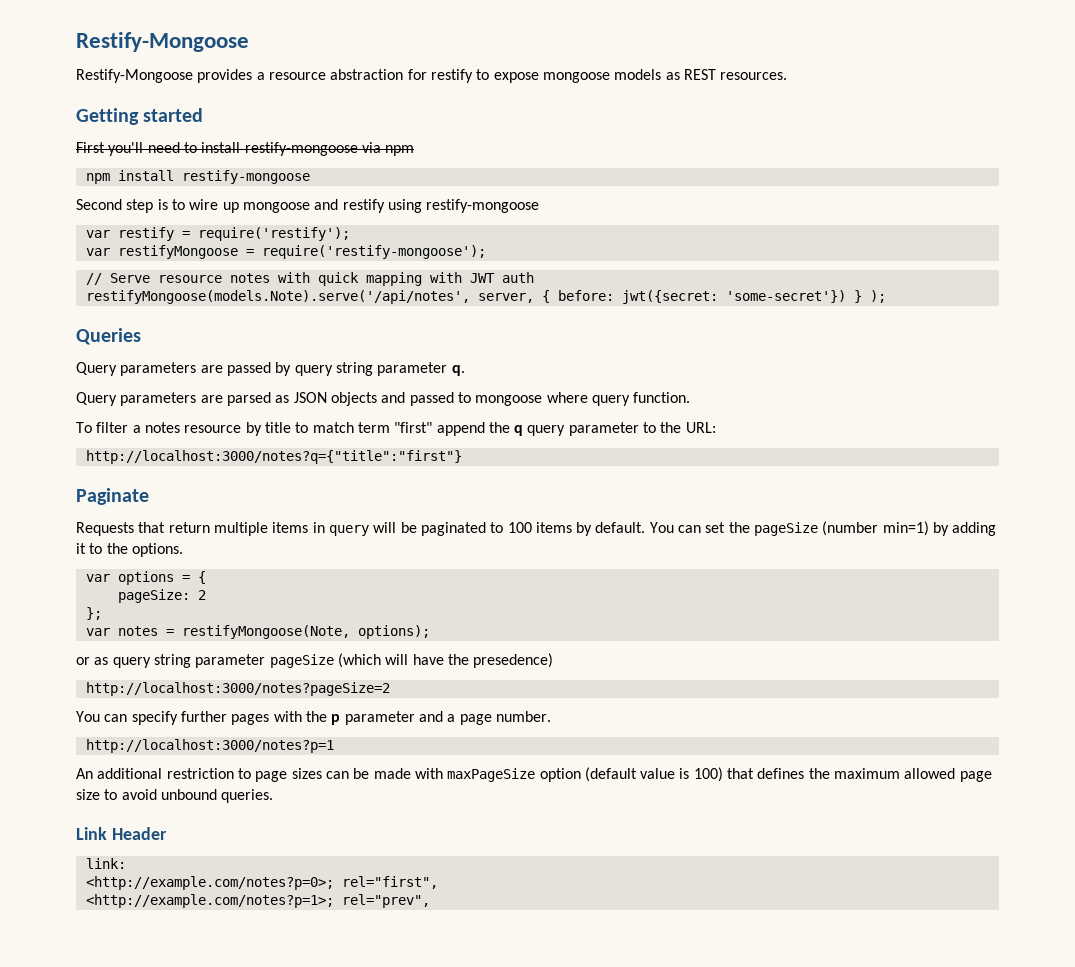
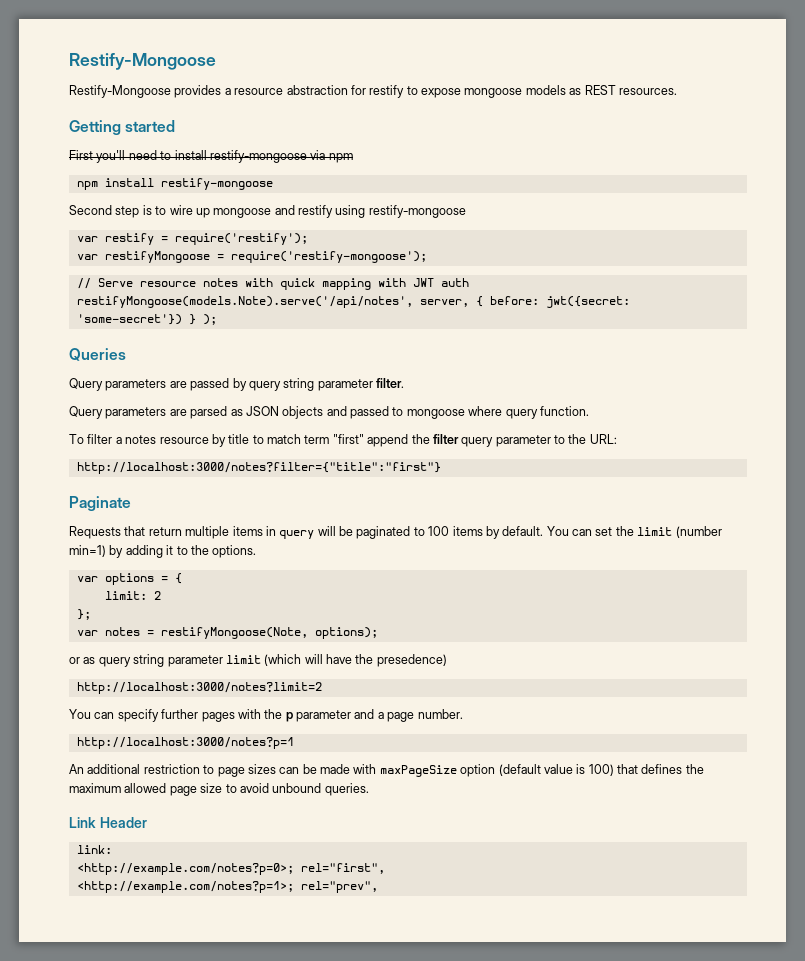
- Query parameters are passed by query string parameter q.
+ Query parameters are passed by query string parameter filter.
- To filter a notes resource by title to match term "first" append the q query parameter to the URL:
+ To filter a notes resource by title to match term "first" append the filter query parameter to the URL:
- http://localhost:3000/notes?q={"title":"first"}
+ http://localhost:3000/notes?filter={"title":"first"}
- You can set the pageSize (number min=1) by adding it to the options.
+ You can set the limit (number min=1) by adding it to the options.
- pageSize: 2
+ limit: 2
- or as query string parameter pageSize (which will have the presedence)
+ or as query string parameter limit (which will have the presedence)
- http://localhost:3000/notes?pageSize=2
+ http://localhost:3000/notes?limit=2

